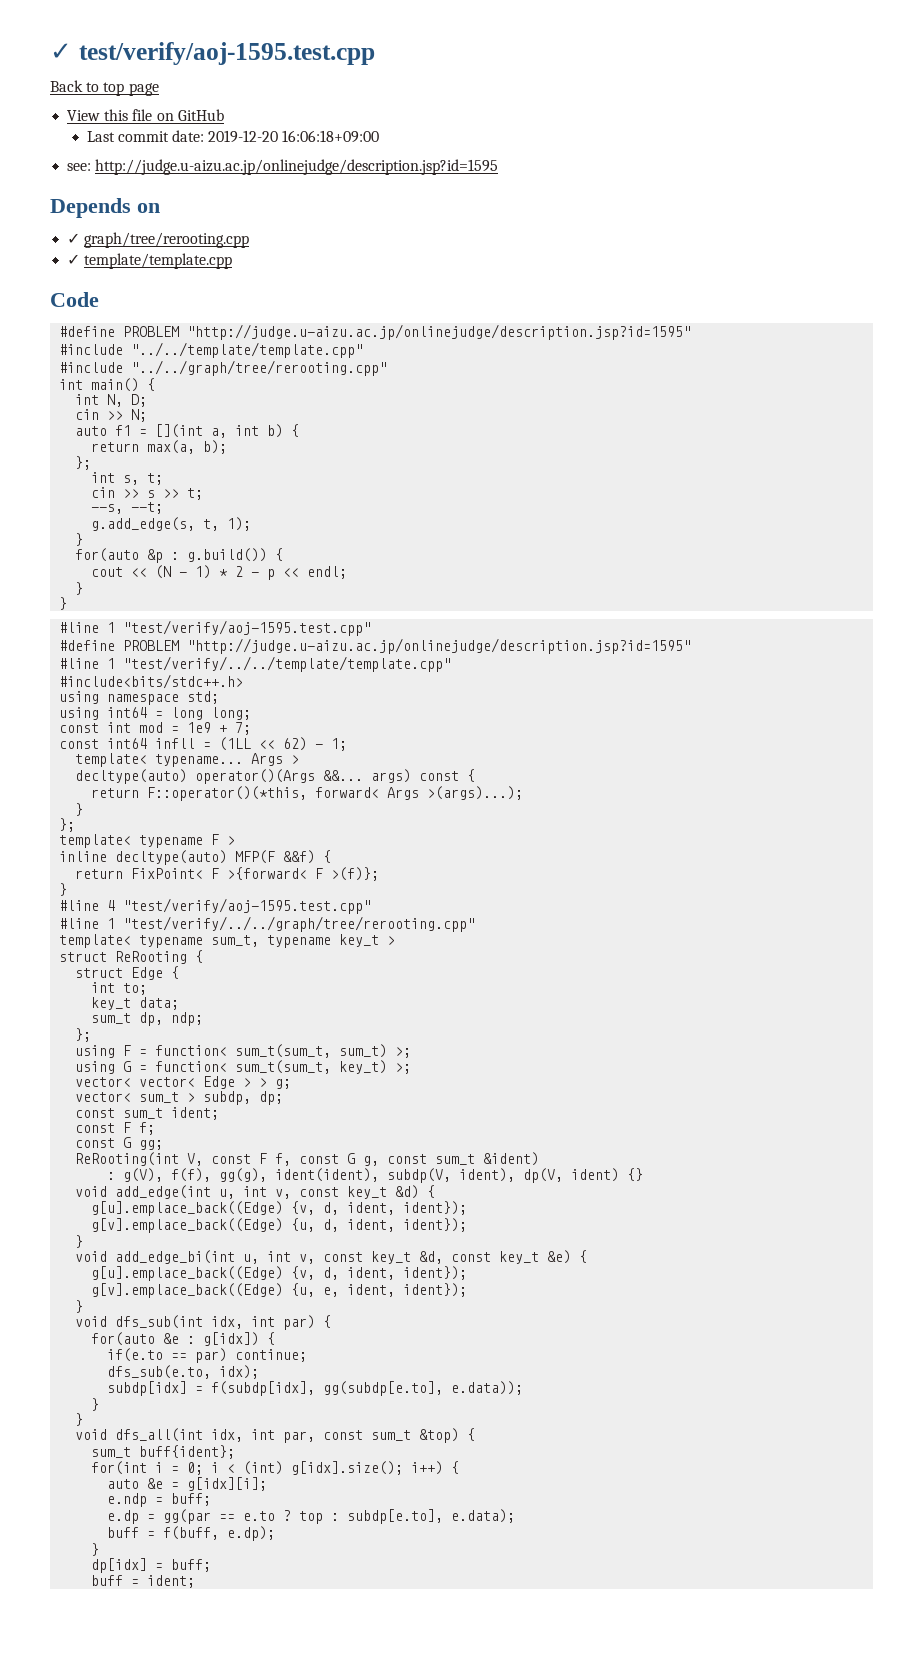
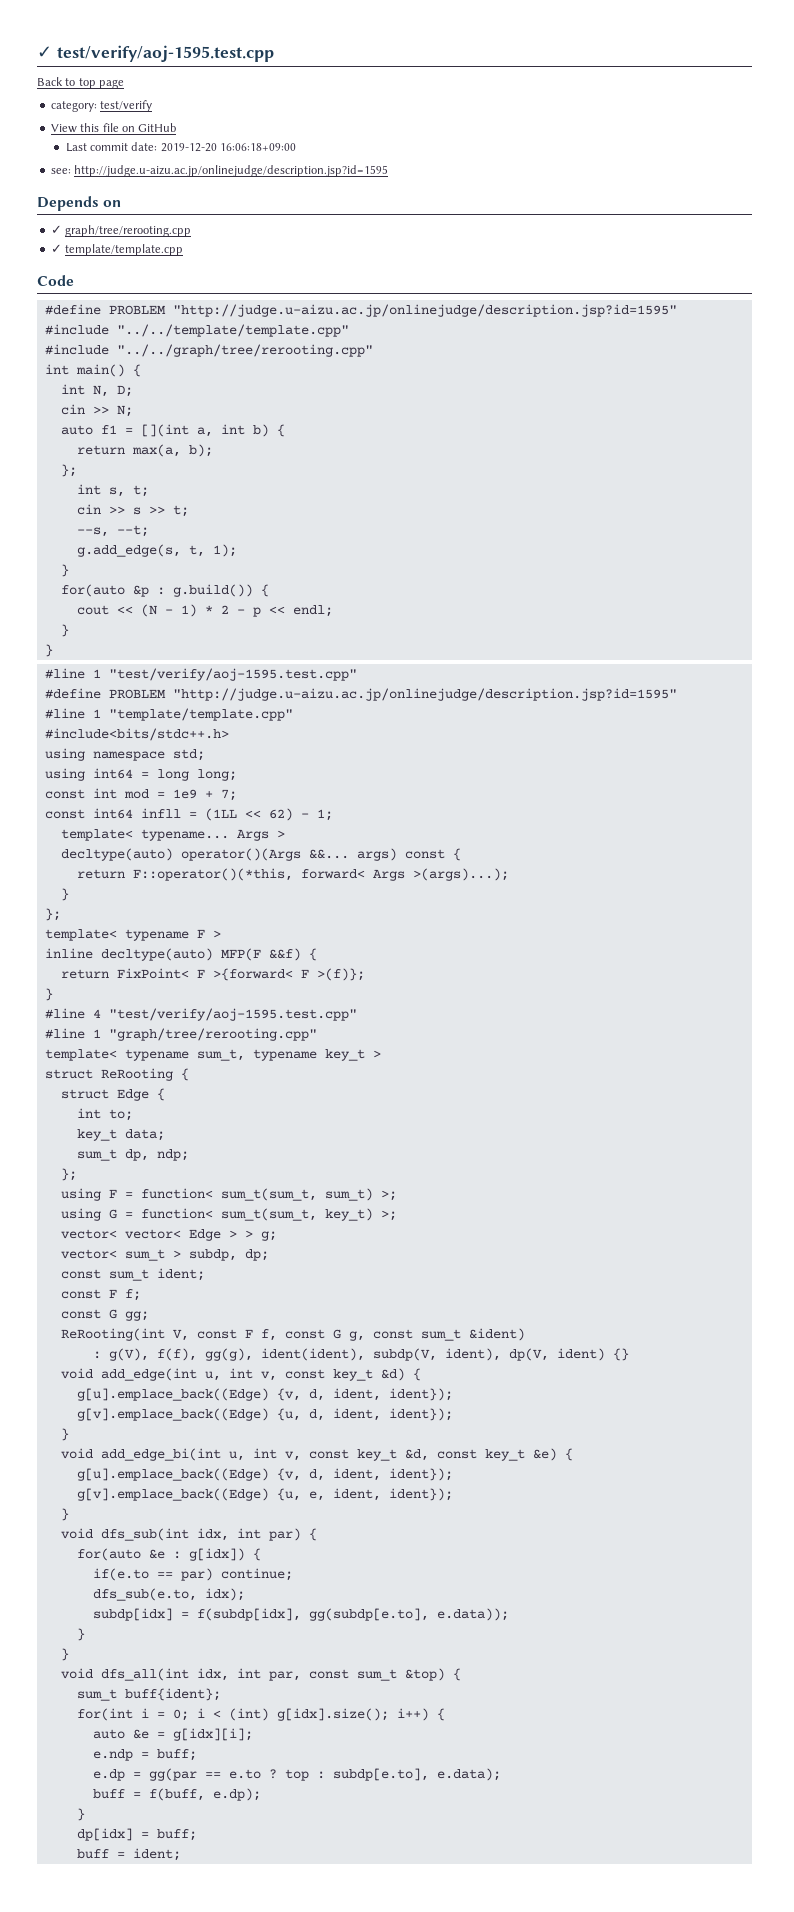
+ category: test/verify
- #line 1 "test/verify/../../template/template.cpp"
+ #line 1 "template/template.cpp"
- #line 1 "test/verify/../../graph/tree/rerooting.cpp"
+ #line 1 "graph/tree/rerooting.cpp"

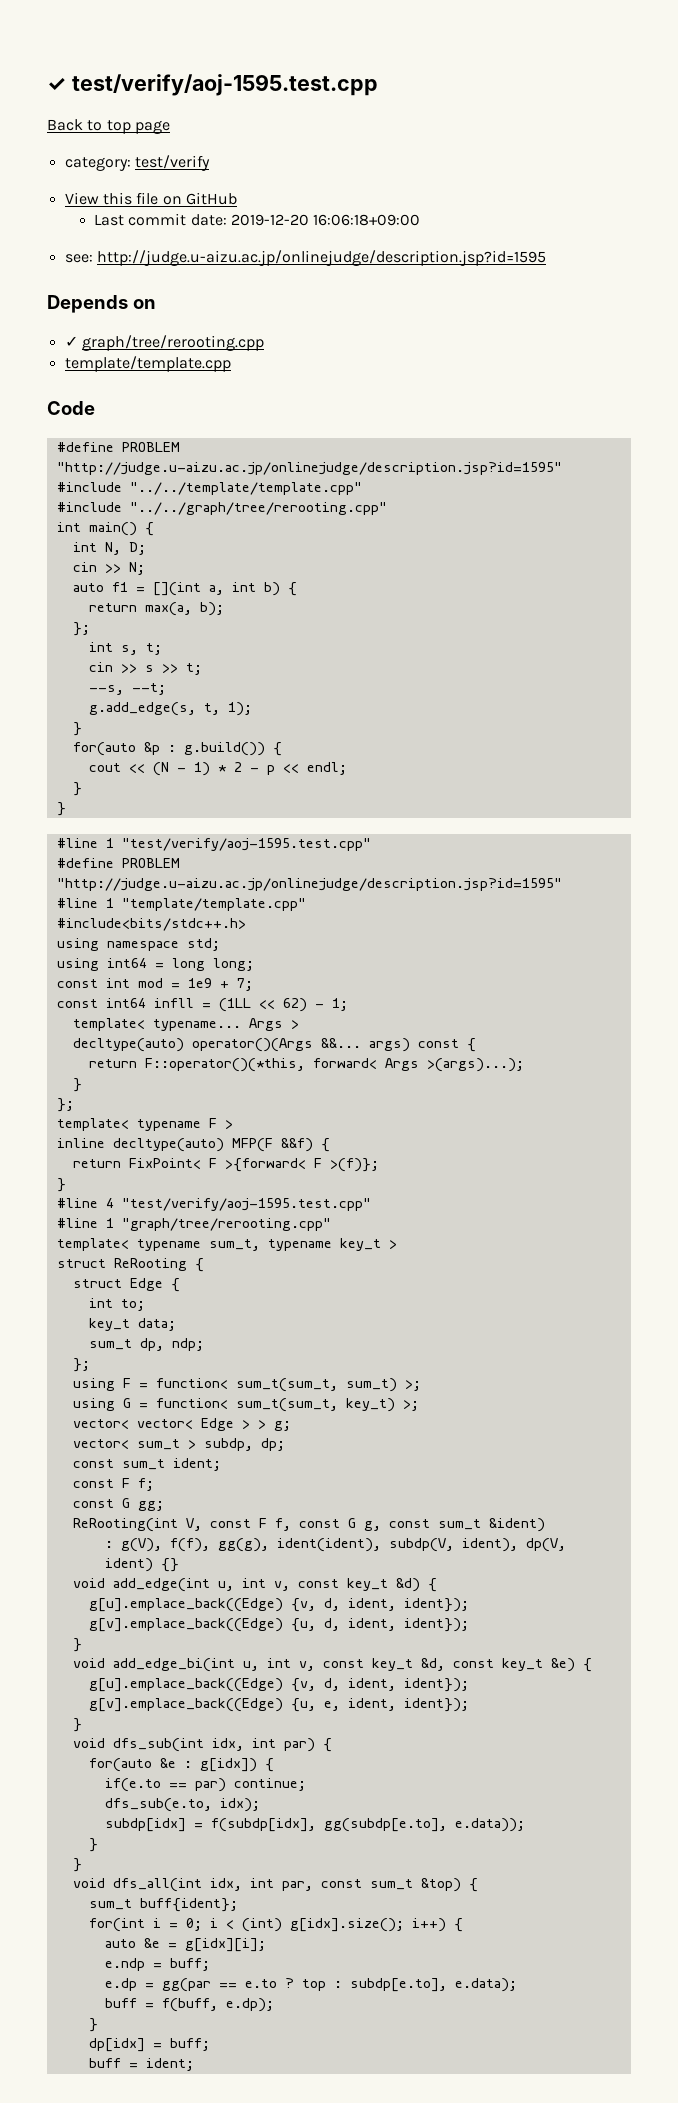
- ✓ template/template.cpp
+ template/template.cpp

